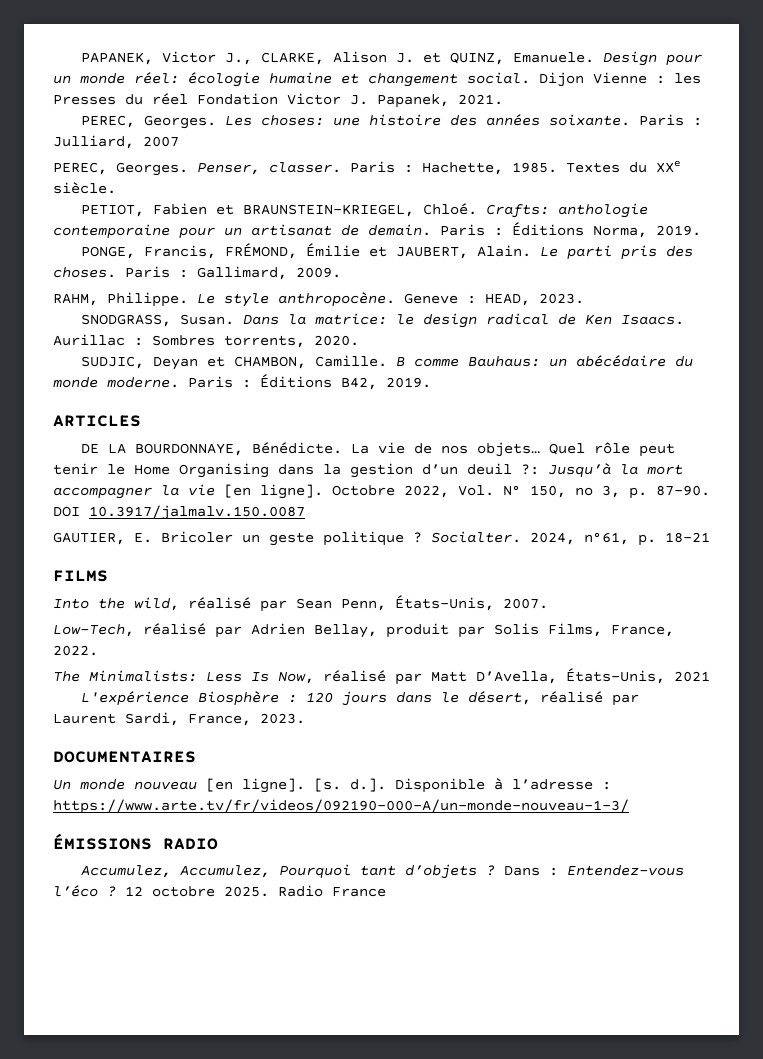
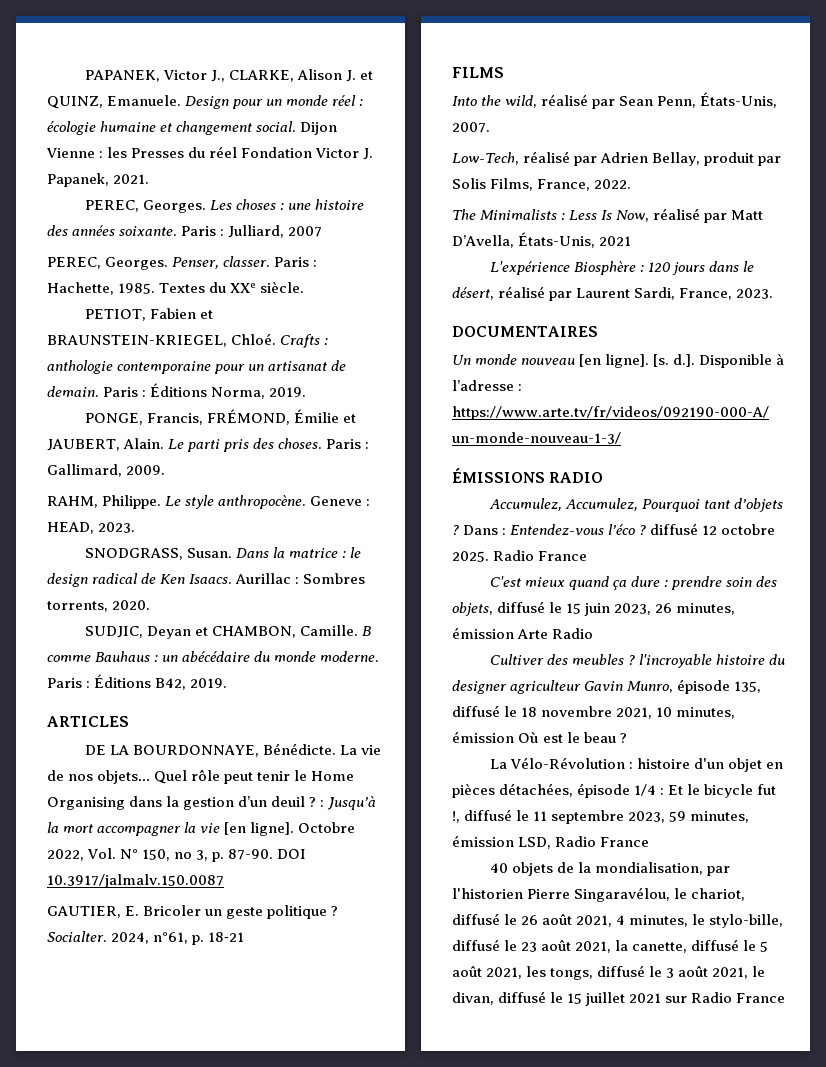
- Design pour un monde réel: écologie humaine et changement social.
+ Design pour un monde réel : écologie humaine et changement social.
- Les choses: une histoire des années soixante.
+ Les choses : une histoire des années soixante.
- Crafts: anthologie contemporaine pour un artisanat de demain.
+ Crafts : anthologie contemporaine pour un artisanat de demain.
- Dans la matrice: le design radical de Ken Isaacs.
+ Dans la matrice : le design radical de Ken Isaacs.
- B comme Bauhaus: un abécédaire du monde moderne.
+ B comme Bauhaus : un abécédaire du monde moderne.
- Quel rôle peut tenir le Home Organising dans la gestion d’un deuil ?: Jusqu’à la mort accompagner la vie [en ligne].
+ Quel rôle peut tenir le Home Organising dans la gestion d’un deuil ? : Jusqu’à la mort accompagner la vie [en ligne].
- The Minimalists: Less Is Now, réalisé par Matt D’Avella, États-Unis, 2021
+ The Minimalists : Less Is Now, réalisé par Matt D’Avella, États-Unis, 2021
- Dans : Entendez-vous l’éco ? 12 octobre 2025.
+ Dans : Entendez-vous l’éco ? diffusé 12 octobre 2025.
+ C'est mieux quand ça dure : prendre soin des objets, diffusé le 15 juin 2023, 26 minutes, émission Arte Radio
+ Cultiver des meubles ? l'incroyable histoire du designer agriculteur Gavin Munro, épisode 135, diffusé le 18 novembre 2021, 10 minutes, émission Où est le beau ?
+ La Vélo-Révolution : histoire d'un objet en pièces détachées, épisode 1/4 : Et le bicycle fut !, diffusé le 11 septembre 2023, 59 minutes, émission LSD, Radio France
+ 40 objets de la mondialisation, par l'historien Pierre Singaravélou, le chariot, diffusé le 26 août 2021, 4 minutes, le stylo-bille, diffusé le 23 août 2021, la canette, diffusé le 5 août 2021, les tongs, diffusé le 3 août 2021, le divan, diffusé le 15 juillet 2021 sur Radio France

